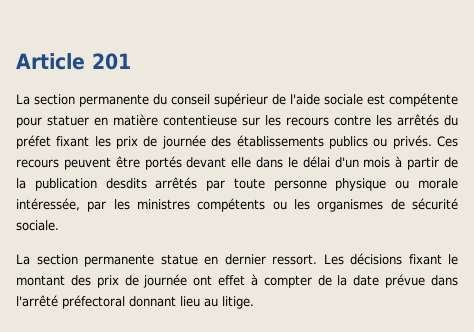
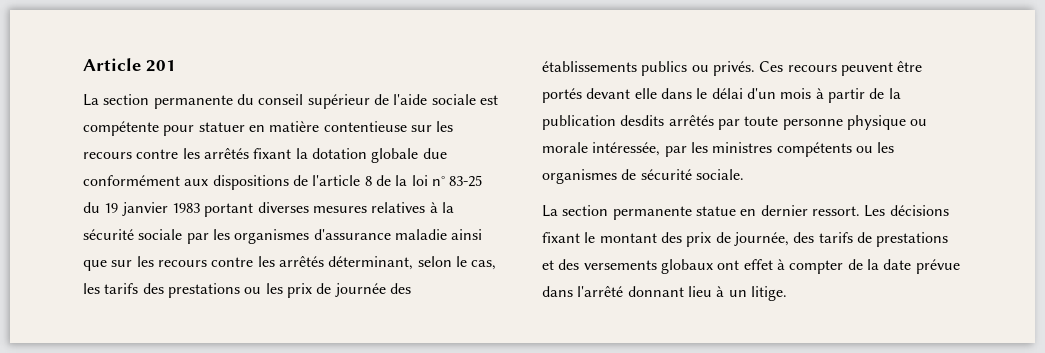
- La section permanente du conseil supérieur de l'aide sociale est compétente pour statuer en matière contentieuse sur les recours contre les arrêtés du préfet fixant les prix de journée des établissements publics ou privés.
+ La section permanente du conseil supérieur de l'aide sociale est compétente pour statuer en matière contentieuse sur les recours contre les arrêtés fixant la dotation globale due conformément aux dispositions de l'article 8 de la loi n° 83-25 du 19 janvier 1983 portant diverses mesures relatives à la sécurité sociale par les organismes d'assurance maladie ainsi que sur les recours contre les arrêtés déterminant, selon le cas, les tarifs des prestations ou les prix de journée des établissements publics ou privés.
- Les décisions fixant le montant des prix de journée ont effet à compter de la date prévue dans l'arrêté préfectoral donnant lieu au litige.
+ Les décisions fixant le montant des prix de journée, des tarifs de prestations et des versements globaux ont effet à compter de la date prévue dans l'arrêté donnant lieu à un litige.

